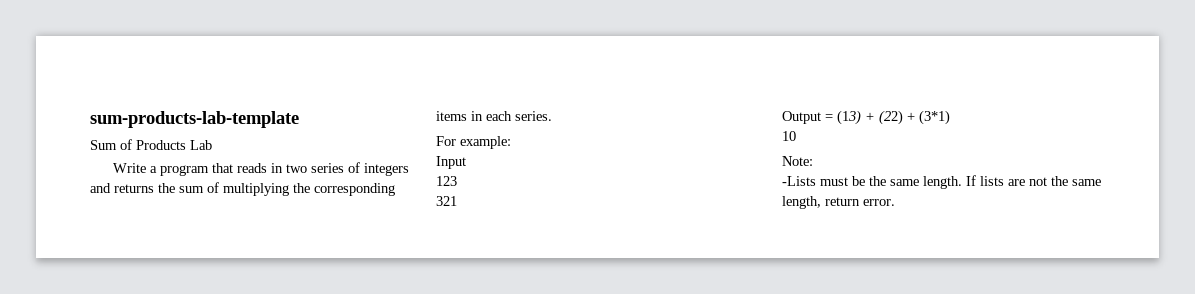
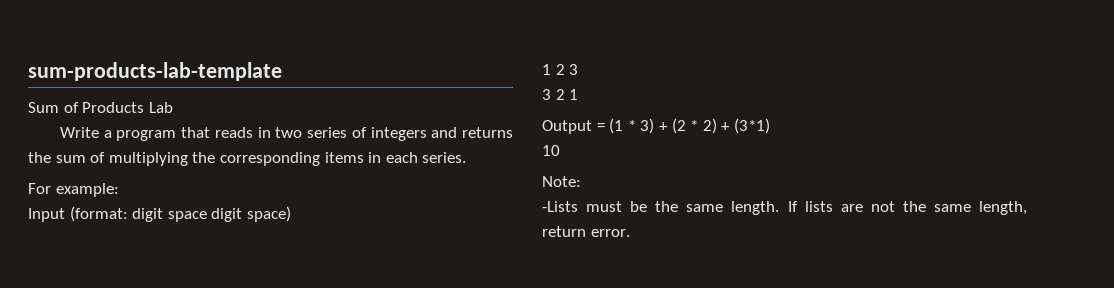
- Input
- 123
- 321
- Output = (13) + (22) + (3*1)
+ Input (format: digit space digit space)
+ 1 2 3
+ 3 2 1
+ Output = (1 * 3) + (2 * 2) + (3*1)

